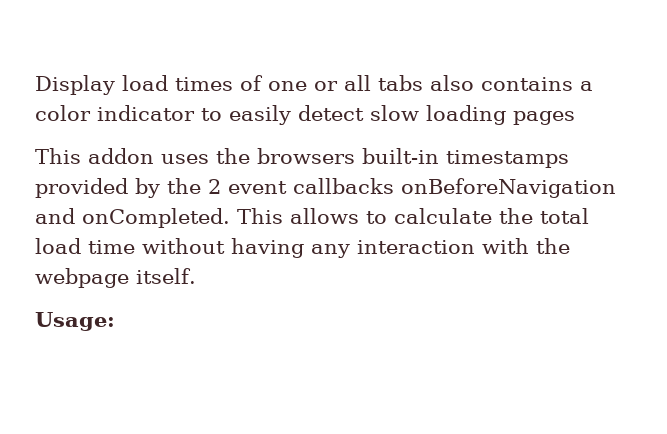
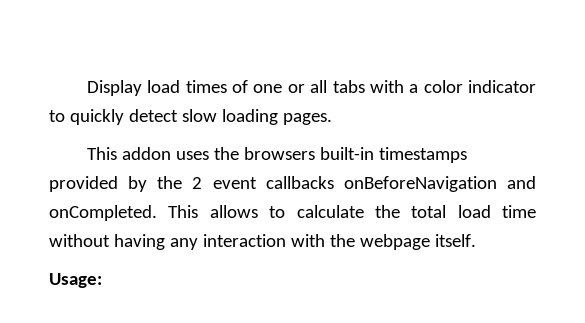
- Display load times of one or all tabs also contains a color indicator to easily detect slow loading pages
+ Display load times of one or all tabs with a color indicator to quickly detect slow loading pages.

